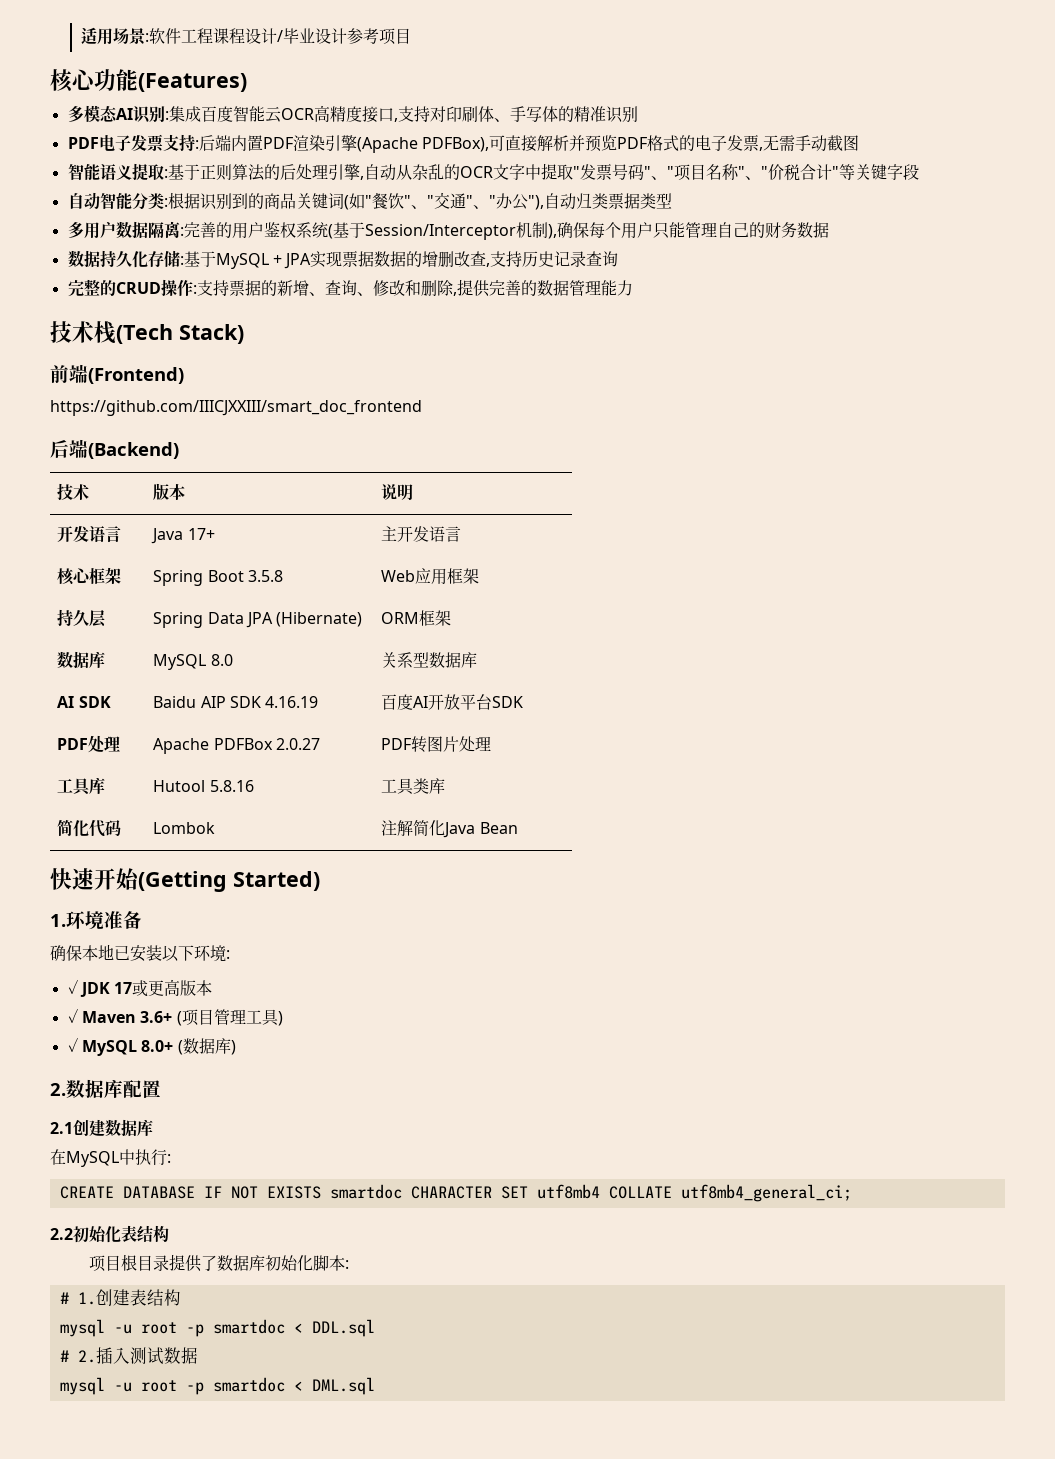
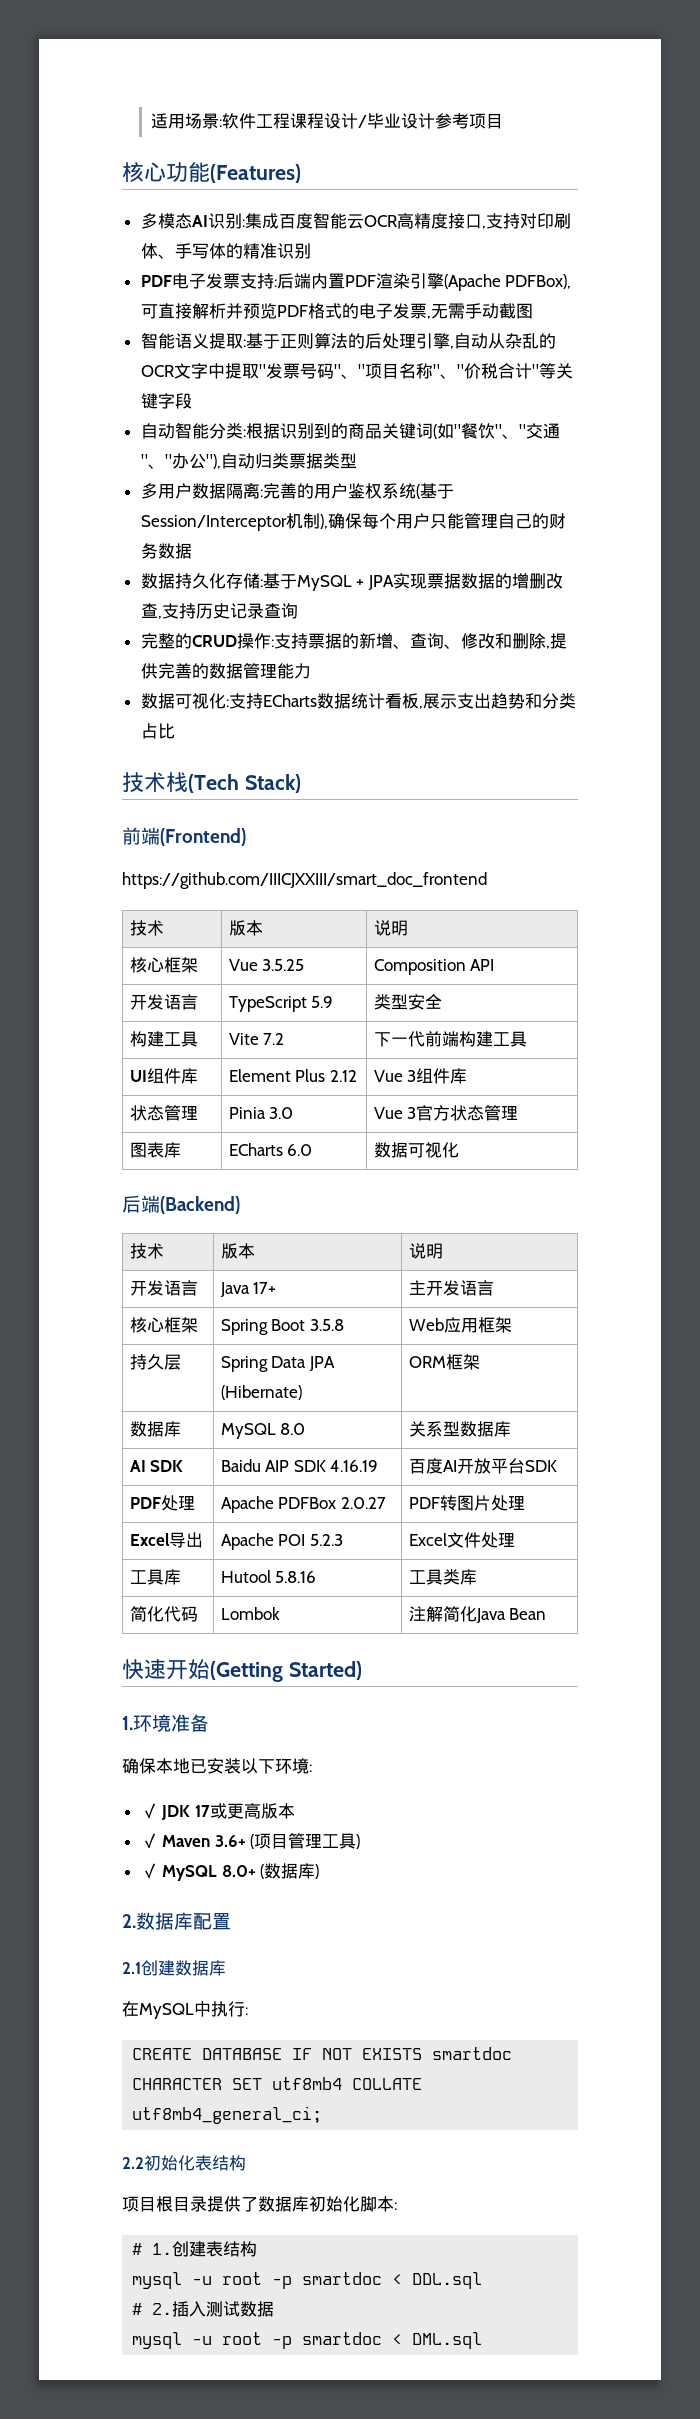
+ 数据可视化:支持ECharts数据统计看板,展示支出趋势和分类占比
  https://github.com/IIICJXXIII/smart_doc_frontend
+ 技术 | 版本 | 说明
+ 核心框架 | Vue 3.5.25 | Composition API
+ 开发语言 | TypeScript 5.9 | 类型安全
+ 构建工具 | Vite 7.2 | 下一代前端构建工具
+ UI组件库 | Element Plus 2.12 | Vue 3组件库
+ 状态管理 | Pinia 3.0 | Vue 3官方状态管理
+ 图表库 | ECharts 6.0 | 数据可视化
+ Excel导出 | Apache POI 5.2.3 | Excel文件处理

